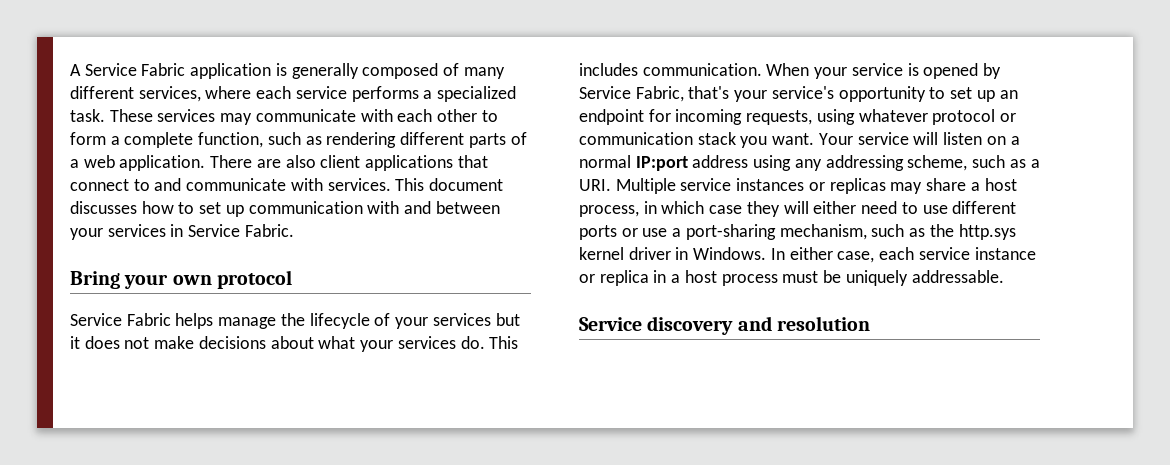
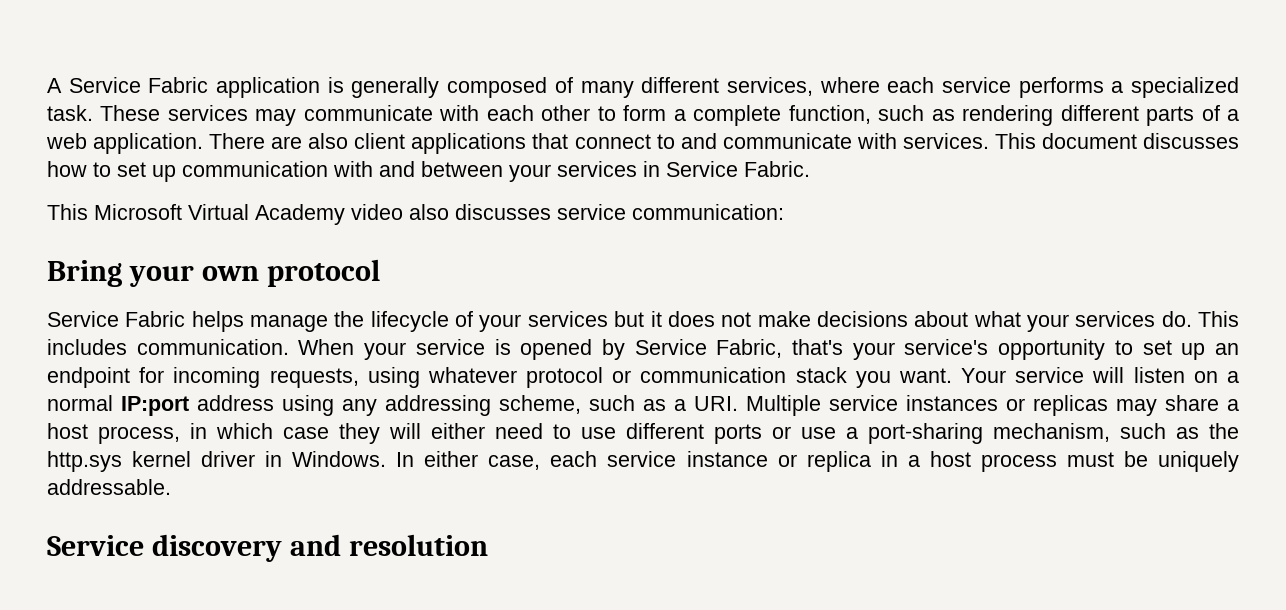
+ This Microsoft Virtual Academy video also discusses service communication:

